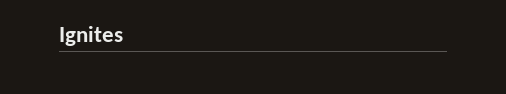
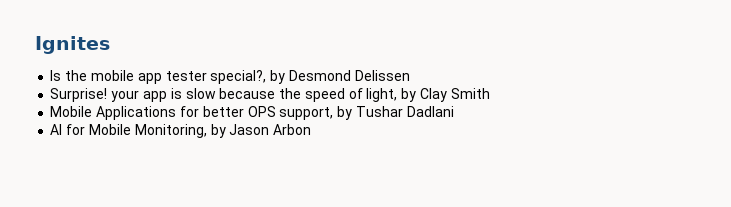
+ Is the mobile app tester special?, by Desmond Delissen
+ Surprise! your app is slow because the speed of light, by Clay Smith
+ Mobile Applications for better OPS support, by Tushar Dadlani
+ AI for Mobile Monitoring, by Jason Arbon

